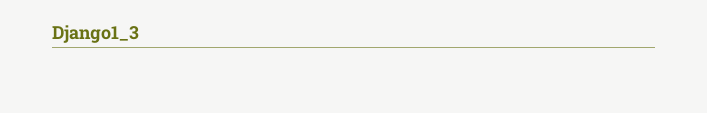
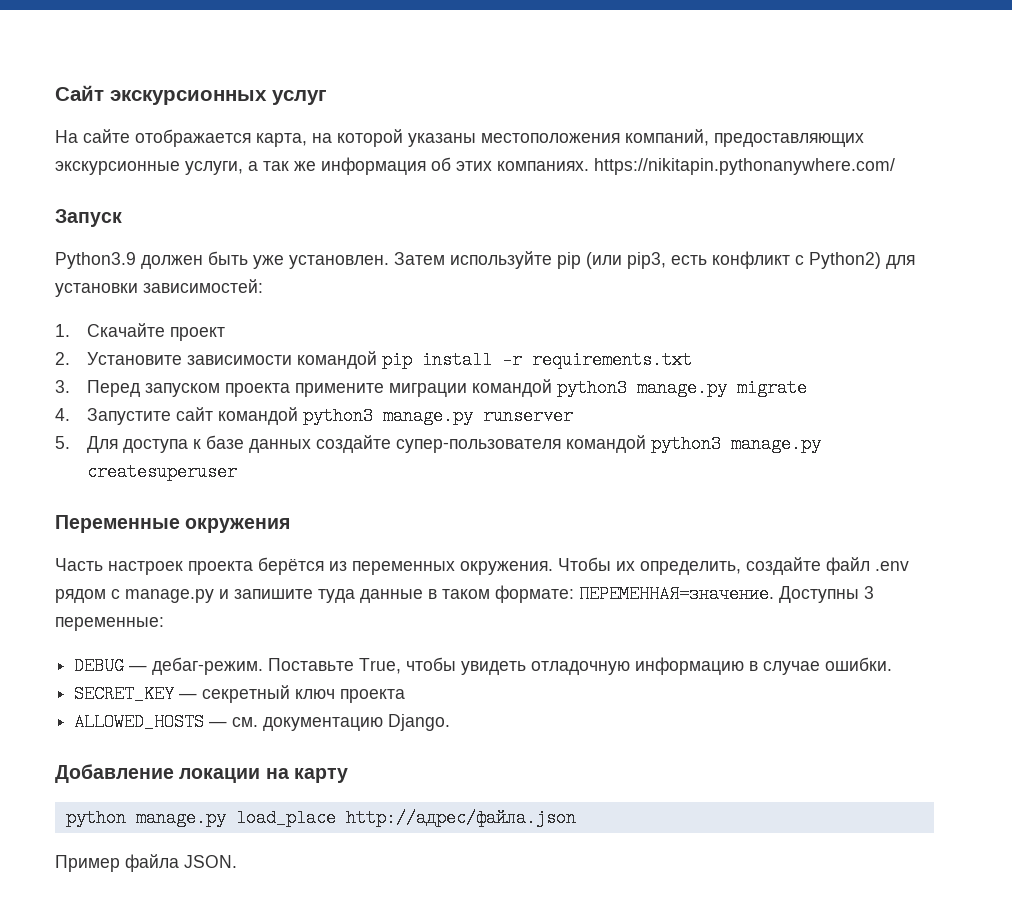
- Django1_3
+ Сайт экскурсионных услуг
+ На сайте отображается карта, на которой указаны местоположения компаний, предоставляющих экскурсионные услуги, а так же информация об этих компаниях. https://nikitapin.pythonanywhere.com/
+ Запуск
+ Python3.9 должен быть уже установлен. Затем используйте pip (или pip3, есть конфликт с Python2) для установки зависимостей:
+ 1. Скачайте проект
+ 2. Установите зависимости командой pip install -r requirements.txt
+ 3. Перед запуском проекта примените миграции командой python3 manage.py migrate
+ 4. Запустите сайт командой python3 manage.py runserver
+ 5. Для доступа к базе данных создайте супер-пользователя командой python3 manage.py createsuperuser
+ Переменные окружения
+ Часть настроек проекта берётся из переменных окружения. Чтобы их определить, создайте файл .env рядом с manage.py и запишите туда данные в таком формате: ПЕРЕМЕННАЯ=значение. Доступны 3 переменные:
+ DEBUG — дебаг-режим. Поставьте True, чтобы увидеть отладочную информацию в случае ошибки.
+ SECRET_KEY — секретный ключ проекта
+ ALLOWED_HOSTS — см. документацию Django.
+ Добавление локации на карту
+ python manage.py load_place http://адрес/файла.json
+ Пример файла JSON.

